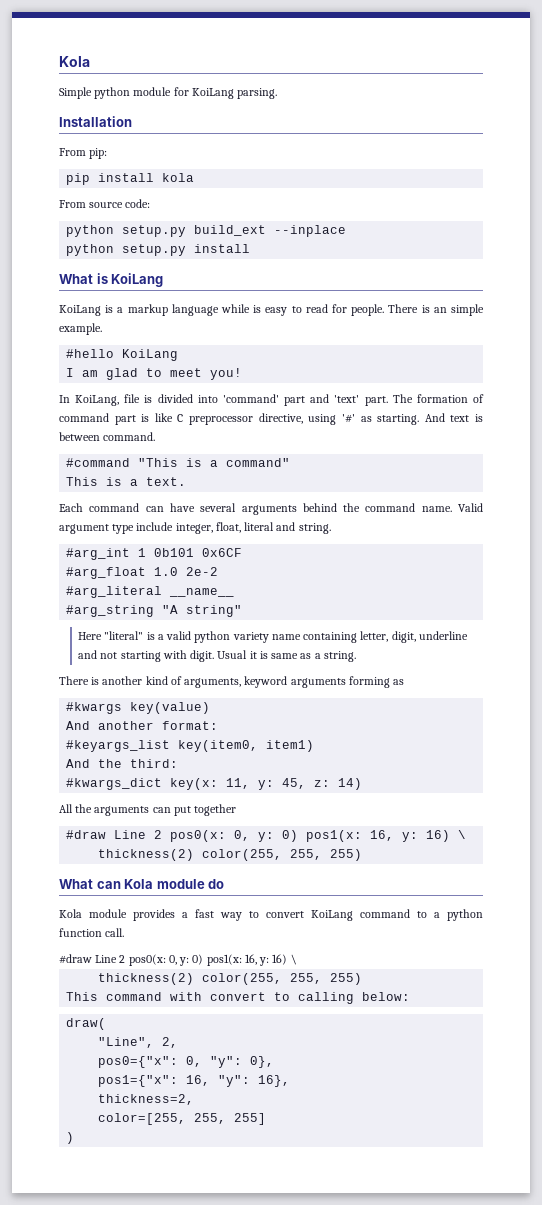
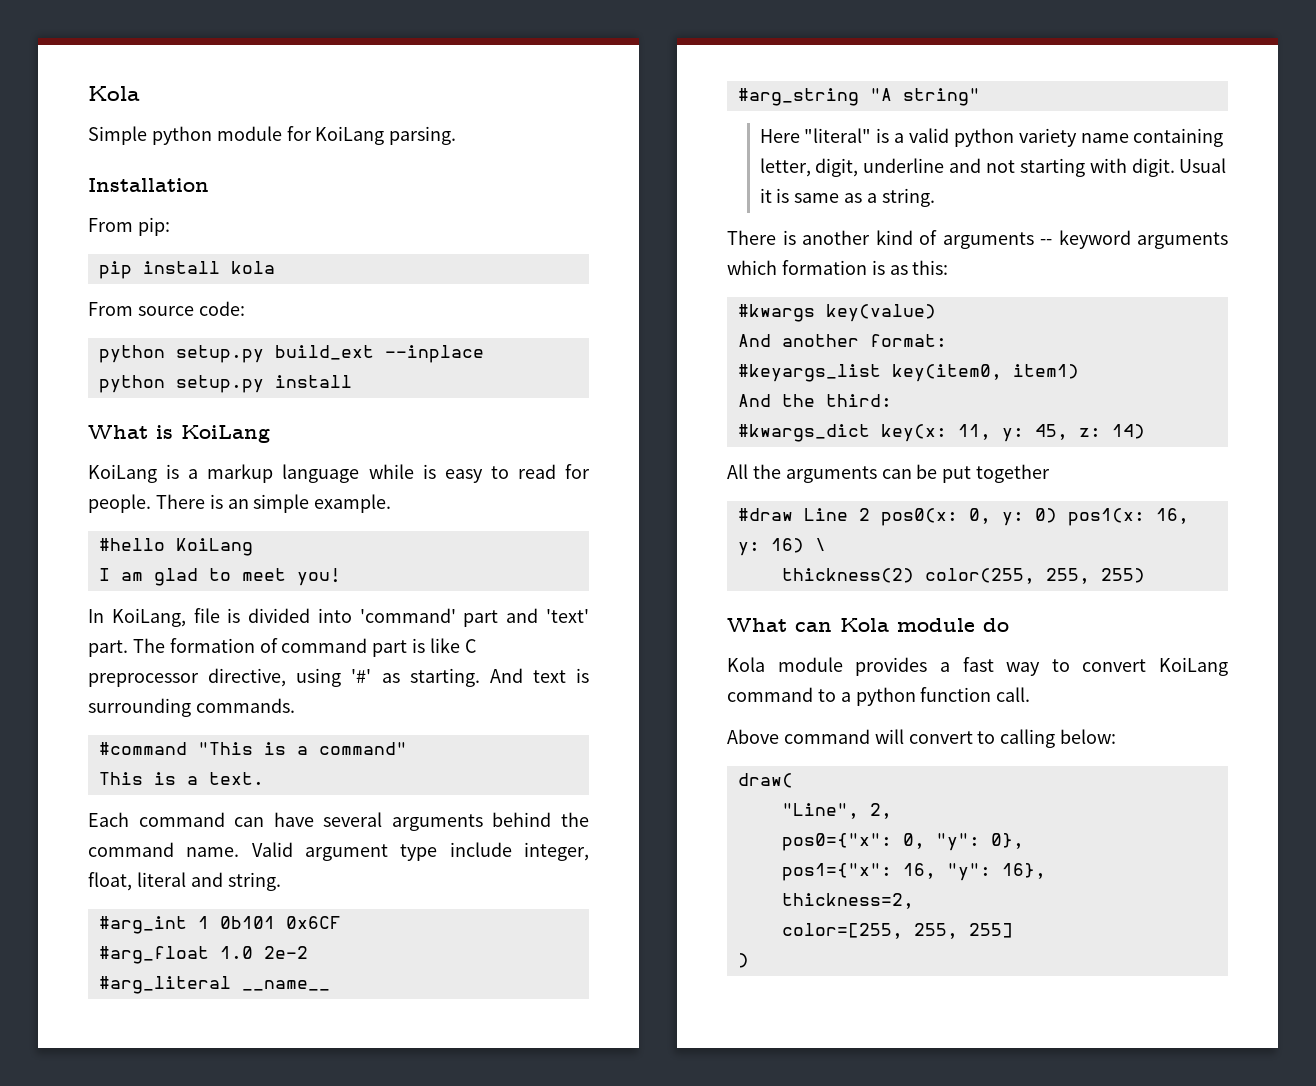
- And text is between command.
+ And text is surrounding commands.
- There is another kind of arguments, keyword arguments forming as
+ There is another kind of arguments -- keyword arguments which formation is as this:
- All the arguments can put together
+ All the arguments can be put together
  Kola module provides a fast way to convert KoiLang command to a python function call.
- #draw Line 2 pos0(x: 0, y: 0) pos1(x: 16, y: 16) \
- thickness(2) color(255, 255, 255)
- This command with convert to calling below:
+ Above command will convert to calling below:

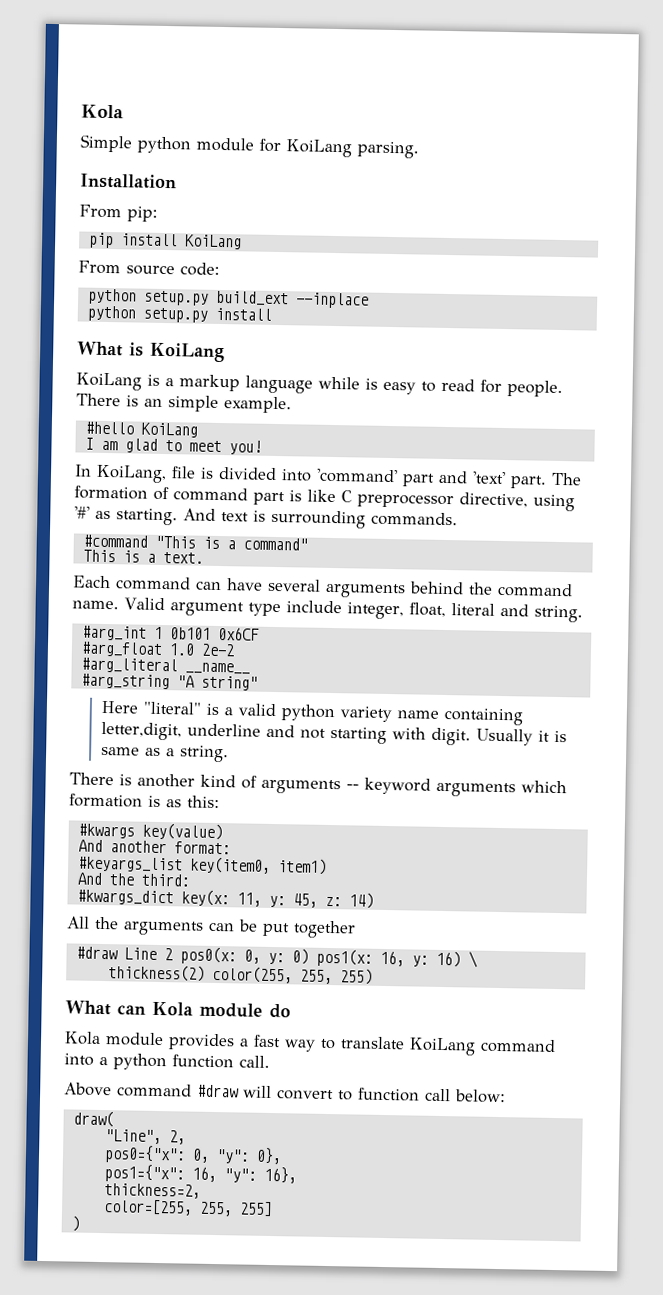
- pip install kola
+ pip install KoiLang
- Here "literal" is a valid python variety name containing letter, digit, underline and not starting with digit.
+ Here "literal" is a valid python variety name containing letter,digit, underline and not starting with digit.
- Usual it is same as a string.
+ Usually it is same as a string.
- Kola module provides a fast way to convert KoiLang command to a python function call.
+ Kola module provides a fast way to translate KoiLang command into a python function call.
- Above command will convert to calling below:
+ Above command #draw will convert to function call below:

